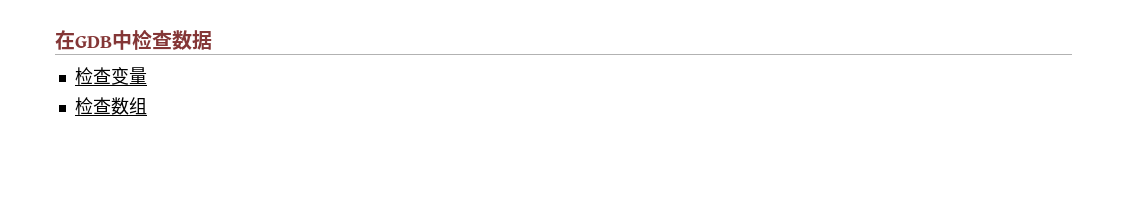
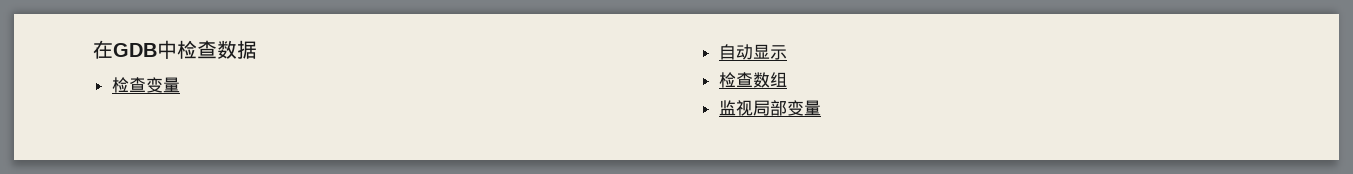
+ 自动显示
+ 监视局部变量

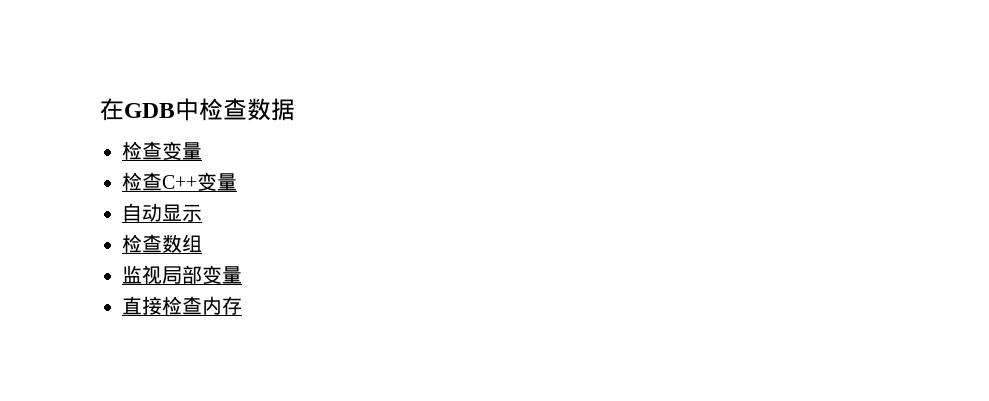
+ 检查C++变量
+ 直接检查内存

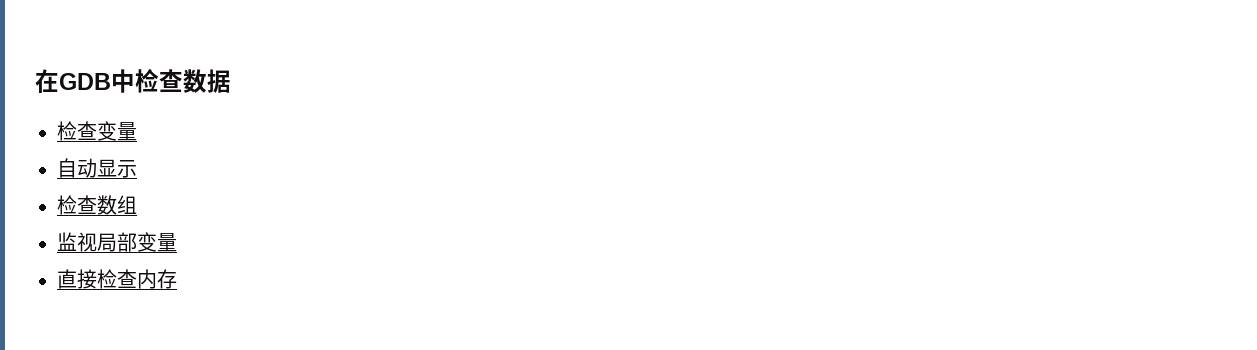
- 检查C++变量

